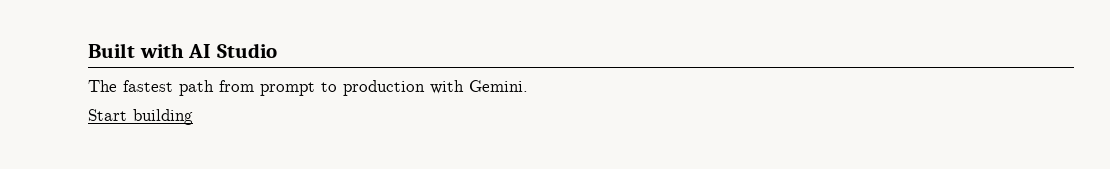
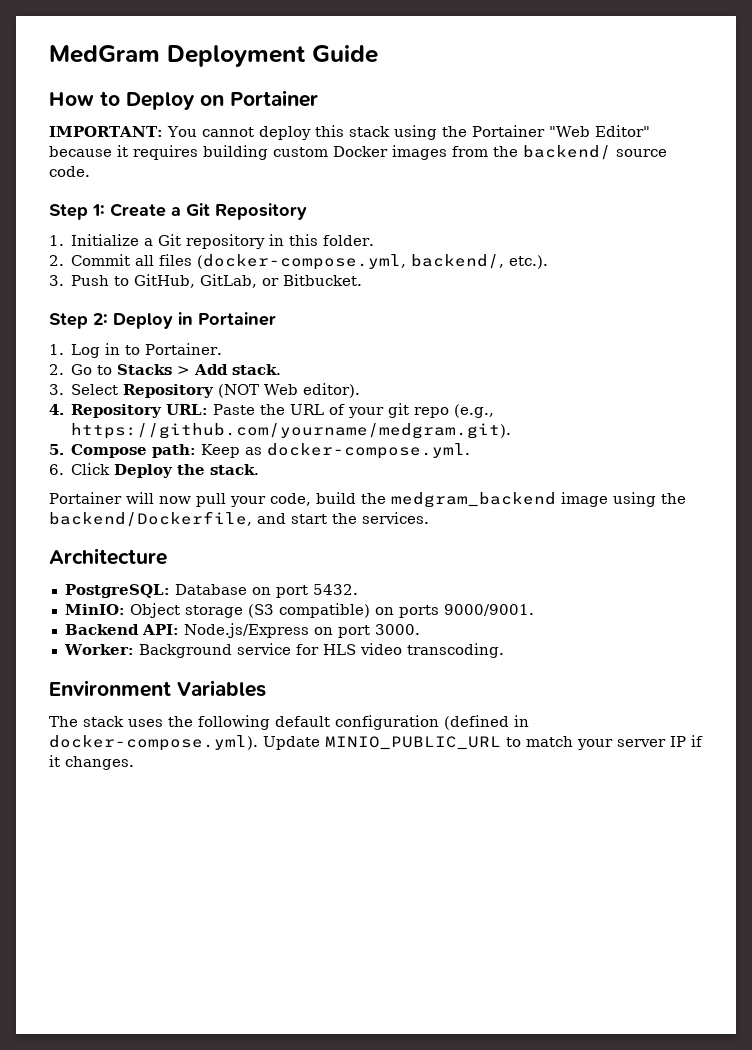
- Built with AI Studio
- The fastest path from prompt to production with Gemini.
- Start building
+ MedGram Deployment Guide
+ How to Deploy on Portainer
+ IMPORTANT: You cannot deploy this stack using the Portainer "Web Editor" because it requires building custom Docker images from the backend/ source code.
+ Step 1: Create a Git Repository
+ 1. Initialize a Git repository in this folder.
+ 2. Commit all files (docker-compose.yml, backend/, etc.).
+ 3. Push to GitHub, GitLab, or Bitbucket.
+ Step 2: Deploy in Portainer
+ 1. Log in to Portainer.
+ 2. Go to Stacks > Add stack.
+ 3. Select Repository (NOT Web editor).
+ 4. Repository URL: Paste the URL of your git repo (e.g., https://github.com/yourname/medgram.git).
+ 5. Compose path: Keep as docker-compose.yml.
+ 6. Click Deploy the stack.
+ Portainer will now pull your code, build the medgram_backend image using the backend/Dockerfile, and start the services.
+ Architecture
+ PostgreSQL: Database on port 5432.
+ MinIO: Object storage (S3 compatible) on ports 9000/9001.
+ Backend API: Node.js/Express on port 3000.
+ Worker: Background service for HLS video transcoding.
+ Environment Variables
+ The stack uses the following default configuration (defined in docker-compose.yml). Update MINIO_PUBLIC_URL to match your server IP if it changes.

